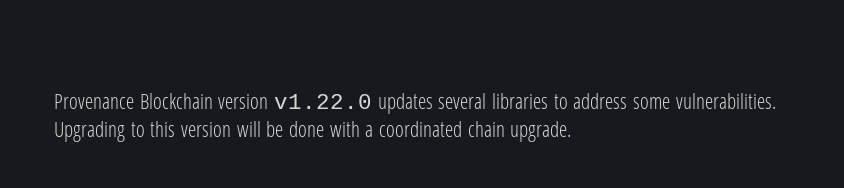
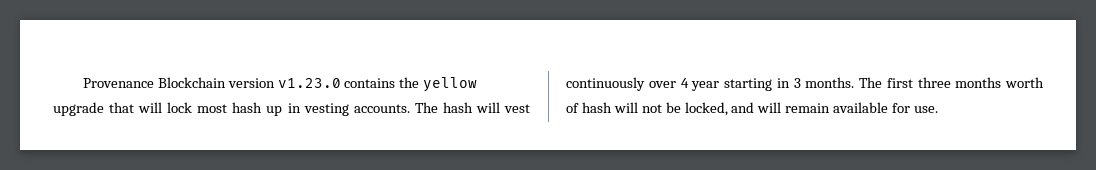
- Provenance Blockchain version v1.22.0 updates several libraries to address some vulnerabilities. Upgrading to this version will be done with a coordinated chain upgrade.
+ Provenance Blockchain version v1.23.0 contains the yellow upgrade that will lock most hash up in vesting accounts. The hash will vest continuously over 4 year starting in 3 months. The first three months worth of hash will not be locked, and will remain available for use.

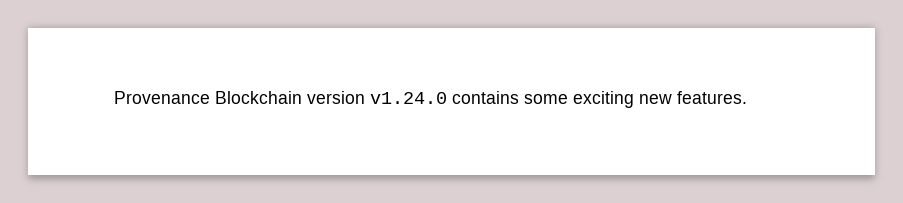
- Provenance Blockchain version v1.23.0 contains the yellow upgrade that will lock most hash up in vesting accounts. The hash will vest continuously over 4 year starting in 3 months. The first three months worth of hash will not be locked, and will remain available for use.
+ Provenance Blockchain version v1.24.0 contains some exciting new features.

